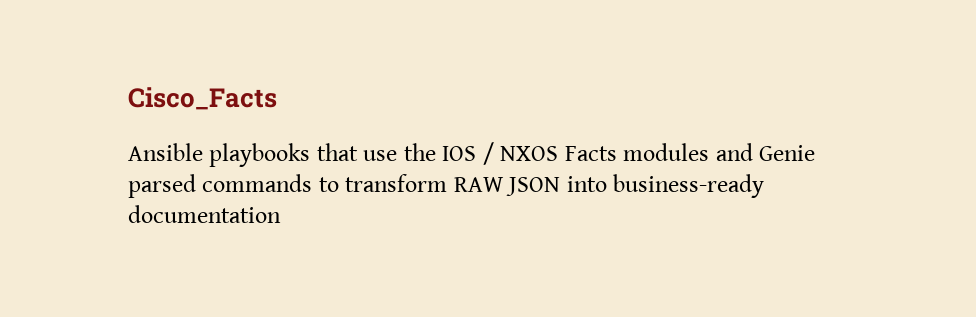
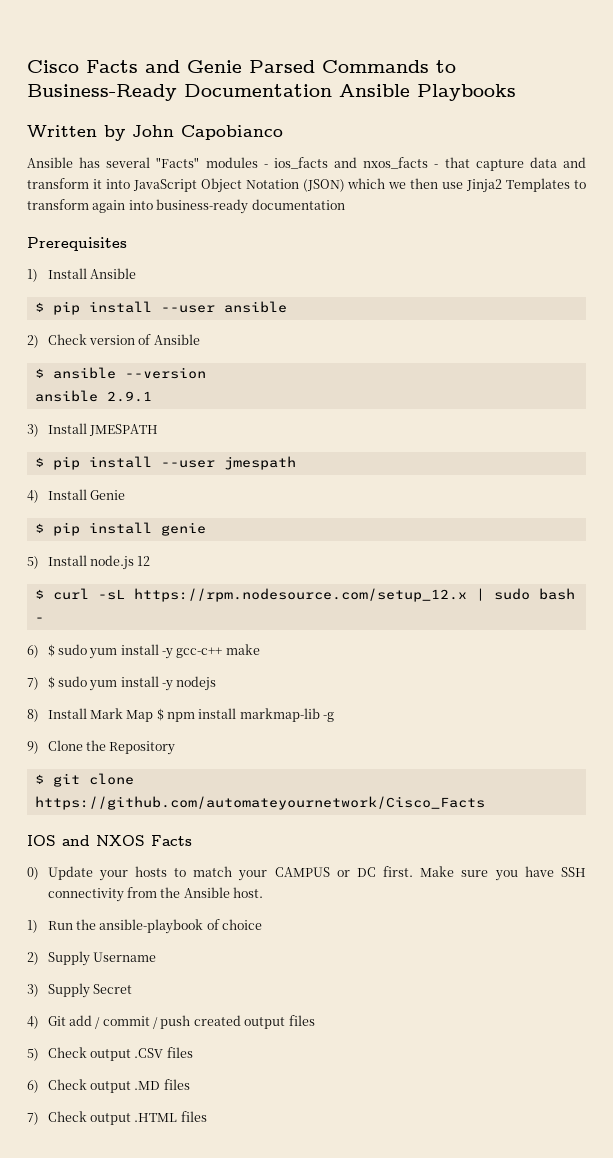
- Cisco_Facts
- Ansible playbooks that use the IOS / NXOS Facts modules and Genie parsed commands to transform RAW JSON into business-ready documentation
+ Cisco Facts and Genie Parsed Commands to Business-Ready Documentation Ansible Playbooks
+ Written by John Capobianco
+ Ansible has several "Facts" modules - ios_facts and nxos_facts - that capture data and transform it into JavaScript Object Notation (JSON) which we then use Jinja2 Templates to transform again into business-ready documentation
+ Prerequisites
+ 1) Install Ansible
+ $ pip install --user ansible
+ 2) Check version of Ansible
+ $ ansible --version
+ ansible 2.9.1
+ 3) Install JMESPATH
+ $ pip install --user jmespath
+ 4) Install Genie
+ $ pip install genie
+ 5) Install node.js 12
+ $ curl -sL https://rpm.nodesource.com/setup_12.x | sudo bash -
+ 6) $ sudo yum install -y gcc-c++ make
+ 7) $ sudo yum install -y nodejs
+ 8) Install Mark Map $ npm install markmap-lib -g
+ 9) Clone the Repository
+ $ git clone https://github.com/automateyournetwork/Cisco_Facts
+ IOS and NXOS Facts
+ 0) Update your hosts to match your CAMPUS or DC first. Make sure you have SSH connectivity from the Ansible host.
+ 1) Run the ansible-playbook of choice
+ 2) Supply Username
+ 3) Supply Secret
+ 4) Git add / commit / push created output files
+ 5) Check output .CSV files
+ 6) Check output .MD files
+ 7) Check output .HTML files

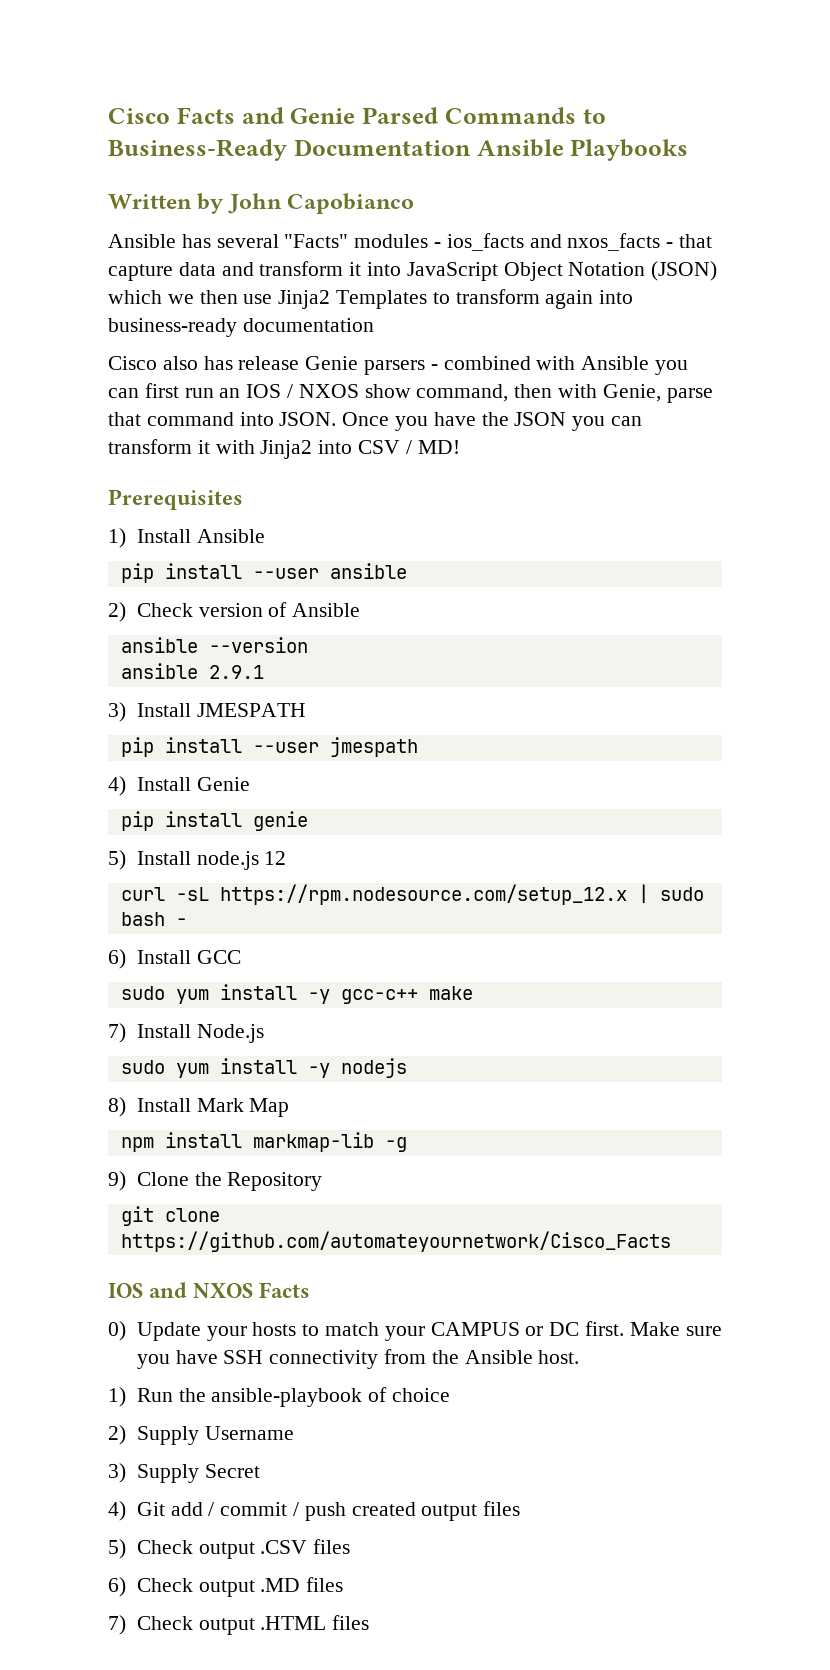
+ Cisco also has release Genie parsers - combined with Ansible you can first run an IOS / NXOS show command, then with Genie, parse that command into JSON. Once you have the JSON you can transform it with Jinja2 into CSV / MD!
- $ pip install --user ansible
+ pip install --user ansible
- $ ansible --version
+ ansible --version
- $ pip install --user jmespath
+ pip install --user jmespath
- $ pip install genie
+ pip install genie
- $ curl -sL https://rpm.nodesource.com/setup_12.x | sudo bash -
+ curl -sL https://rpm.nodesource.com/setup_12.x | sudo bash -
- 6) $ sudo yum install -y gcc-c++ make
+ 6) Install GCC
+ sudo yum install -y gcc-c++ make
- 7) $ sudo yum install -y nodejs
+ 7) Install Node.js
+ sudo yum install -y nodejs
- 8) Install Mark Map $ npm install markmap-lib -g
+ 8) Install Mark Map
+ npm install markmap-lib -g
- $ git clone https://github.com/automateyournetwork/Cisco_Facts
+ git clone https://github.com/automateyournetwork/Cisco_Facts

